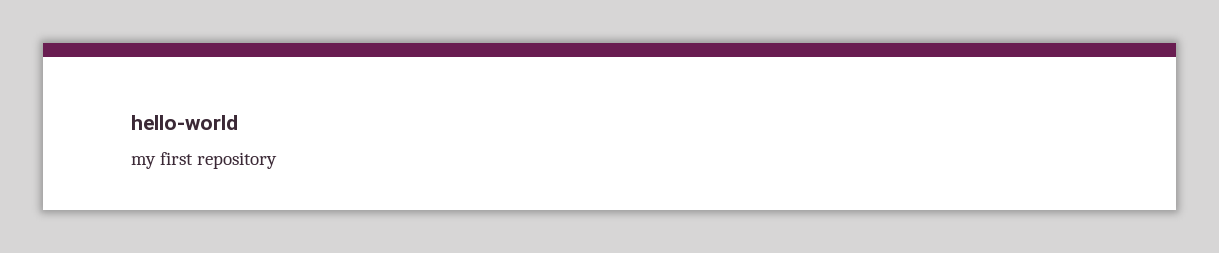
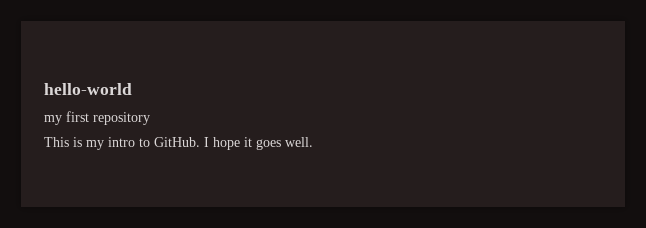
+ This is my intro to GitHub. I hope it goes well.

